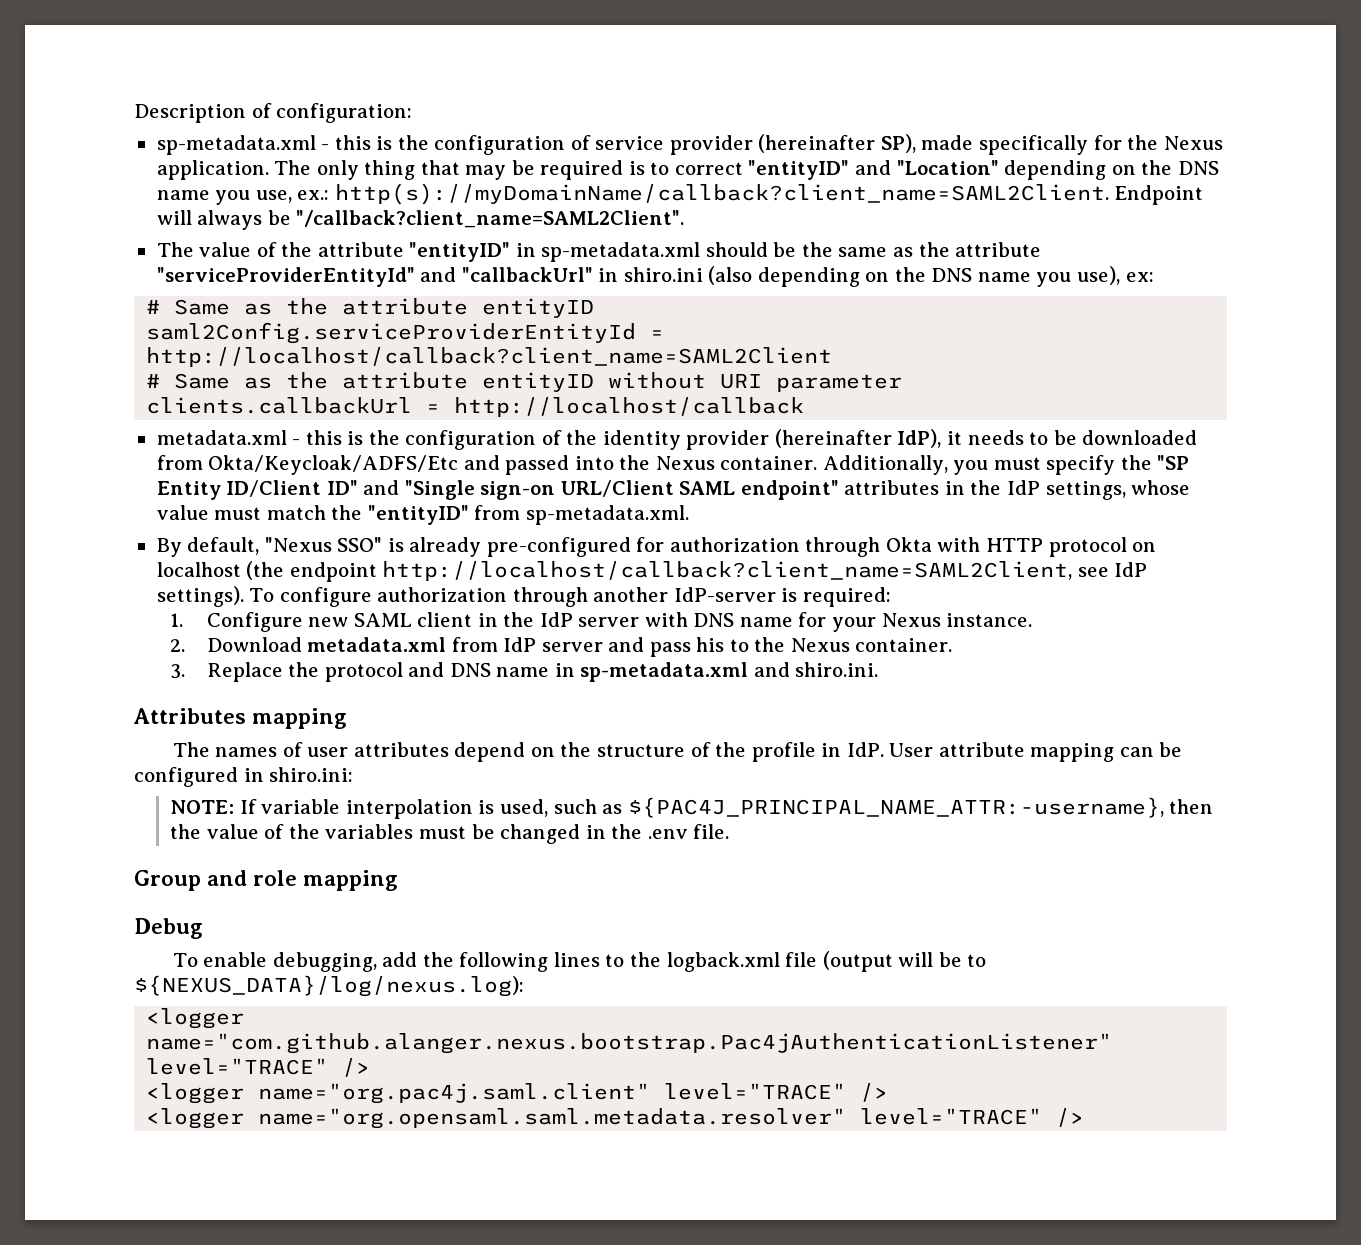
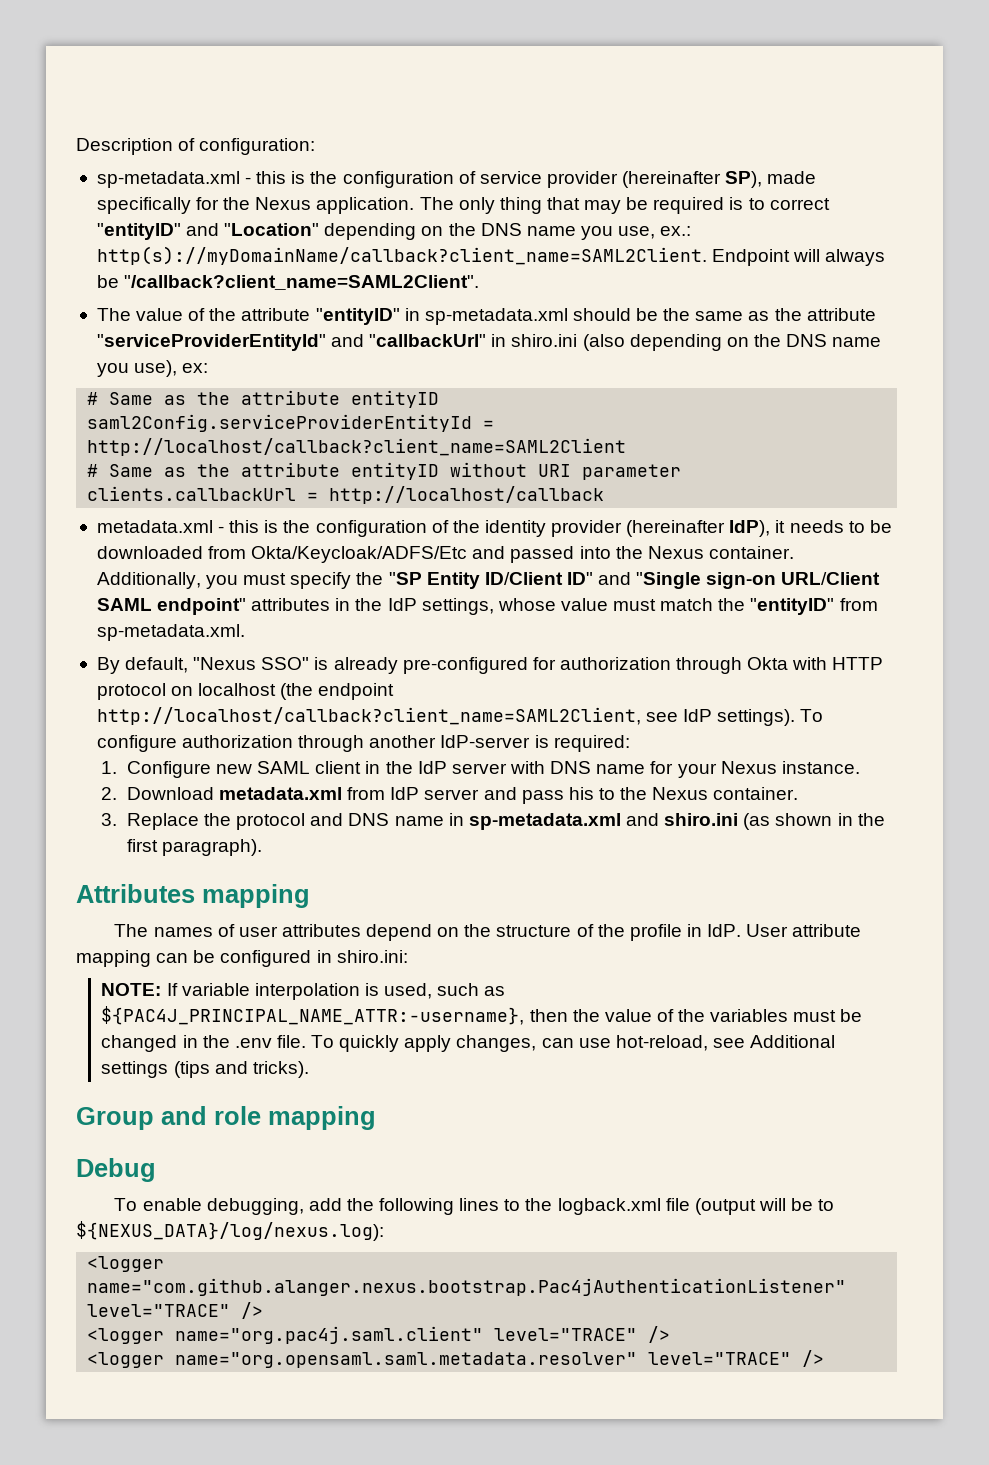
- 3. Replace the protocol and DNS name in sp-metadata.xml and shiro.ini.
+ 3. Replace the protocol and DNS name in sp-metadata.xml and shiro.ini (as shown in the first paragraph).
+ To quickly apply changes, can use hot-reload, see Additional settings (tips and tricks).

